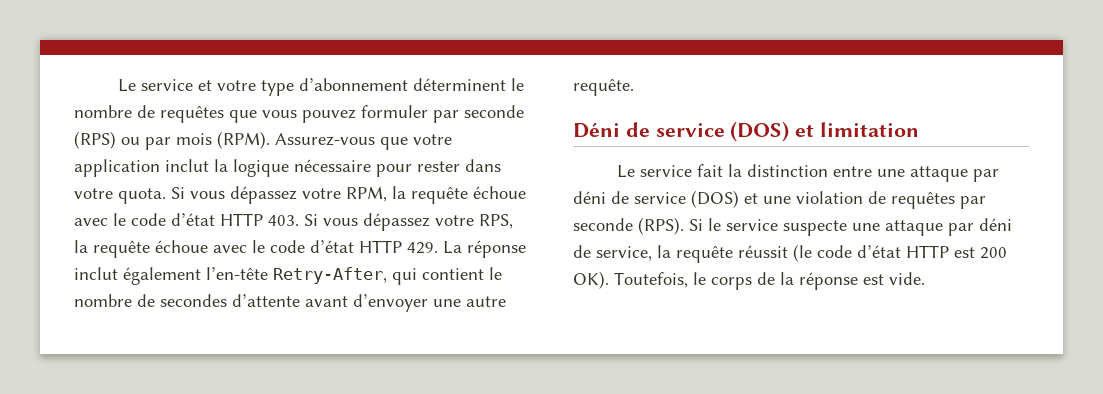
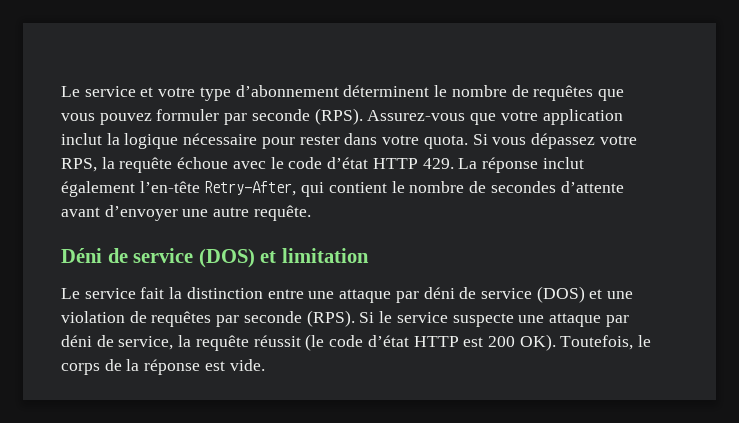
- Le service et votre type d’abonnement déterminent le nombre de requêtes que vous pouvez formuler par seconde (RPS) ou par mois (RPM).
+ Le service et votre type d’abonnement déterminent le nombre de requêtes que vous pouvez formuler par seconde (RPS).
- Si vous dépassez votre RPM, la requête échoue avec le code d’état HTTP 403. Si vous dépassez votre RPS, la requête échoue avec le code d’état HTTP 429. La réponse inclut également l’en-tête Retry-After, qui contient le nombre de secondes d’attente avant d’envoyer une autre requête.
+ Si vous dépassez votre RPS, la requête échoue avec le code d’état HTTP 429. La réponse inclut également l’en-tête Retry-After, qui contient le nombre de secondes d’attente avant d’envoyer une autre requête.

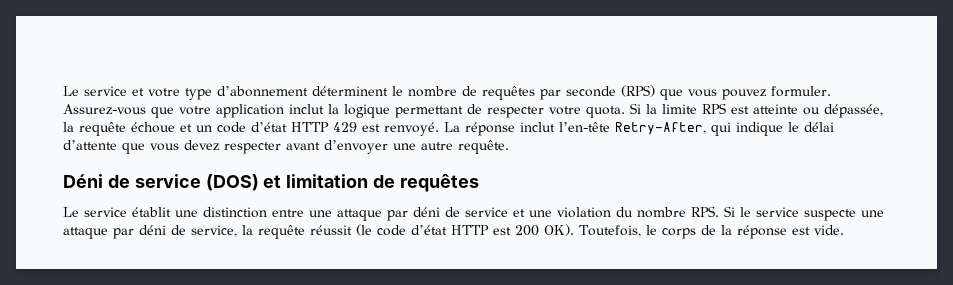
- Le service et votre type d’abonnement déterminent le nombre de requêtes que vous pouvez formuler par seconde (RPS).
+ Le service et votre type d’abonnement déterminent le nombre de requêtes par seconde (RPS) que vous pouvez formuler.
- Assurez-vous que votre application inclut la logique nécessaire pour rester dans votre quota. Si vous dépassez votre RPS, la requête échoue avec le code d’état HTTP 429. La réponse inclut également l’en-tête Retry-After, qui contient le nombre de secondes d’attente avant d’envoyer une autre requête.
+ Assurez-vous que votre application inclut la logique permettant de respecter votre quota. Si la limite RPS est atteinte ou dépassée, la requête échoue et un code d’état HTTP 429 est renvoyé. La réponse inclut l’en-tête Retry-After, qui indique le délai d’attente que vous devez respecter avant d’envoyer une autre requête.
- Déni de service (DOS) et limitation
- Le service fait la distinction entre une attaque par déni de service (DOS) et une violation de requêtes par seconde (RPS). Si le service suspecte une attaque par déni de service, la requête réussit (le code d’état HTTP est 200 OK). Toutefois, le corps de la réponse est vide.
+ Déni de service (DOS) et limitation de requêtes
+ Le service établit une distinction entre une attaque par déni de service et une violation du nombre RPS. Si le service suspecte une attaque par déni de service, la requête réussit (le code d’état HTTP est 200 OK). Toutefois, le corps de la réponse est vide.

